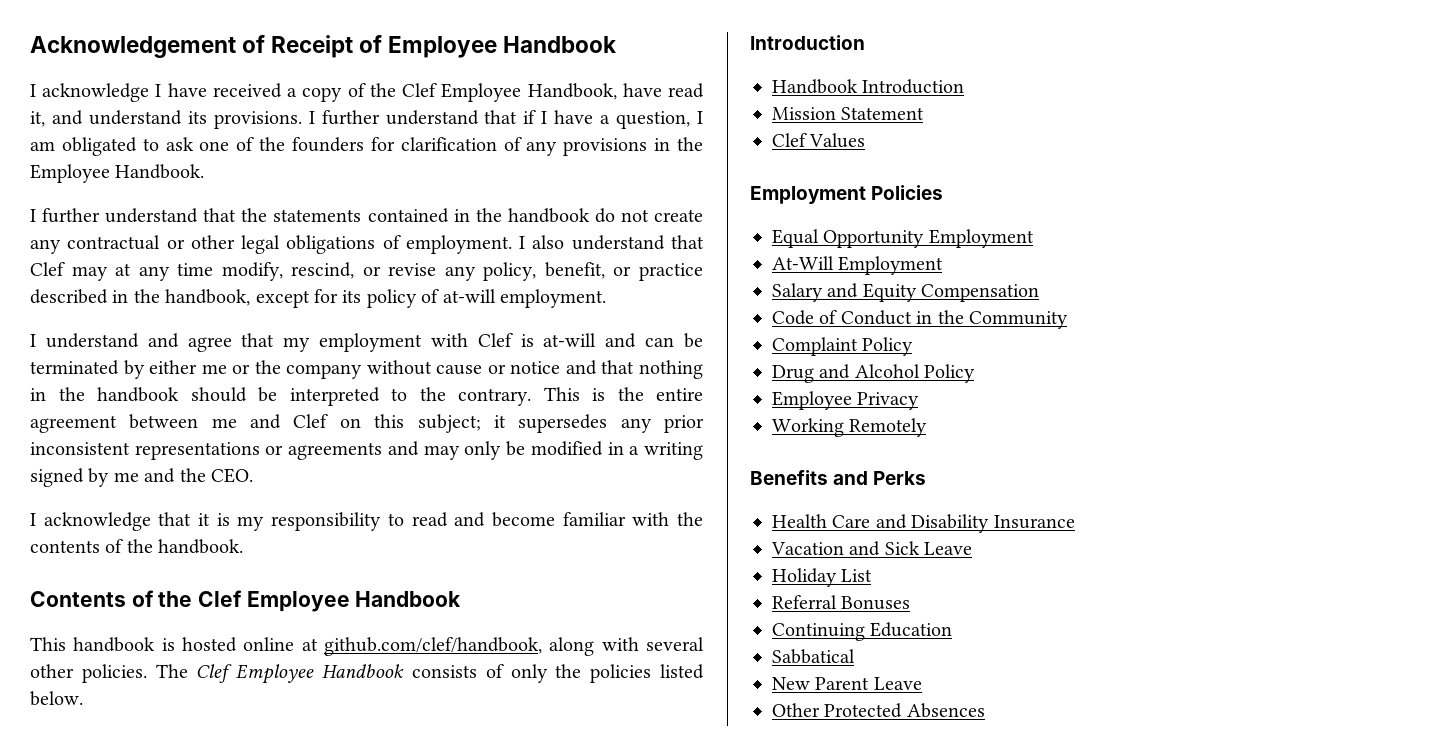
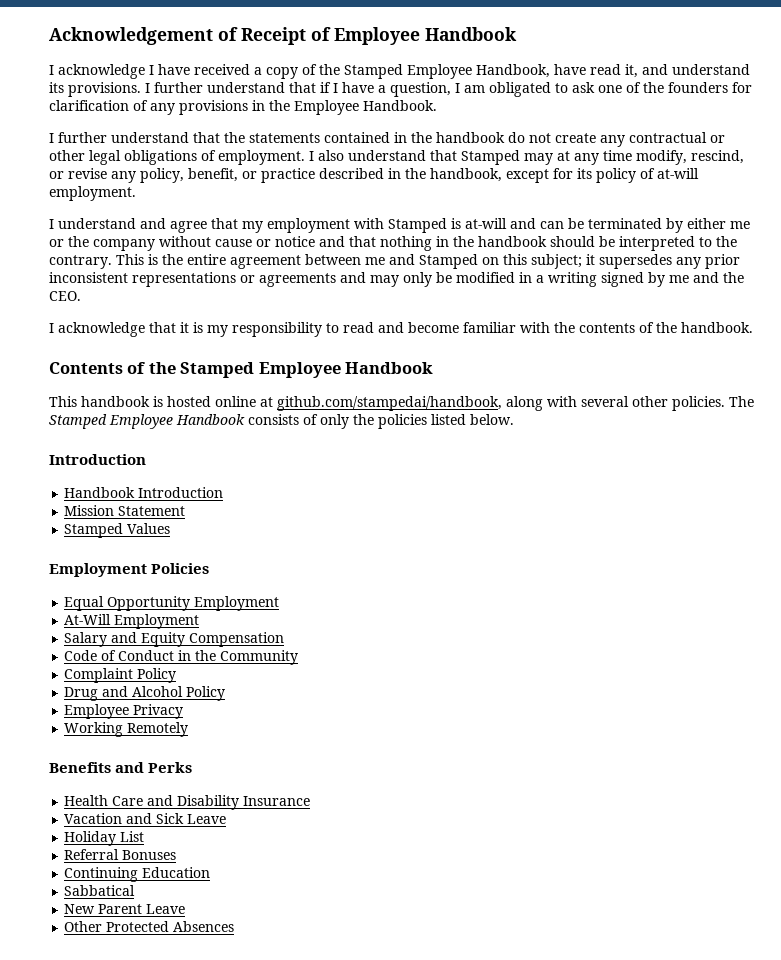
- I acknowledge I have received a copy of the Clef Employee Handbook, have read it, and understand its provisions.
+ I acknowledge I have received a copy of the Stamped Employee Handbook, have read it, and understand its provisions.
- I also understand that Clef may at any time modify, rescind, or revise any policy, benefit, or practice described in the handbook, except for its policy of at-will employment.
+ I also understand that Stamped may at any time modify, rescind, or revise any policy, benefit, or practice described in the handbook, except for its policy of at-will employment.
- I understand and agree that my employment with Clef is at-will and can be terminated by either me or the company without cause or notice and that nothing in the handbook should be interpreted to the contrary.
+ I understand and agree that my employment with Stamped is at-will and can be terminated by either me or the company without cause or notice and that nothing in the handbook should be interpreted to the contrary.
- This is the entire agreement between me and Clef on this subject; it supersedes any prior inconsistent representations or agreements and may only be modified in a writing signed by me and the CEO.
+ This is the entire agreement between me and Stamped on this subject; it supersedes any prior inconsistent representations or agreements and may only be modified in a writing signed by me and the CEO.
- Contents of the Clef Employee Handbook
+ Contents of the Stamped Employee Handbook
- This handbook is hosted online at github.com/clef/handbook, along with several other policies.
+ This handbook is hosted online at github.com/stampedai/handbook, along with several other policies.
- The Clef Employee Handbook consists of only the policies listed below.
+ The Stamped Employee Handbook consists of only the policies listed below.
- Clef Values
+ Stamped Values

